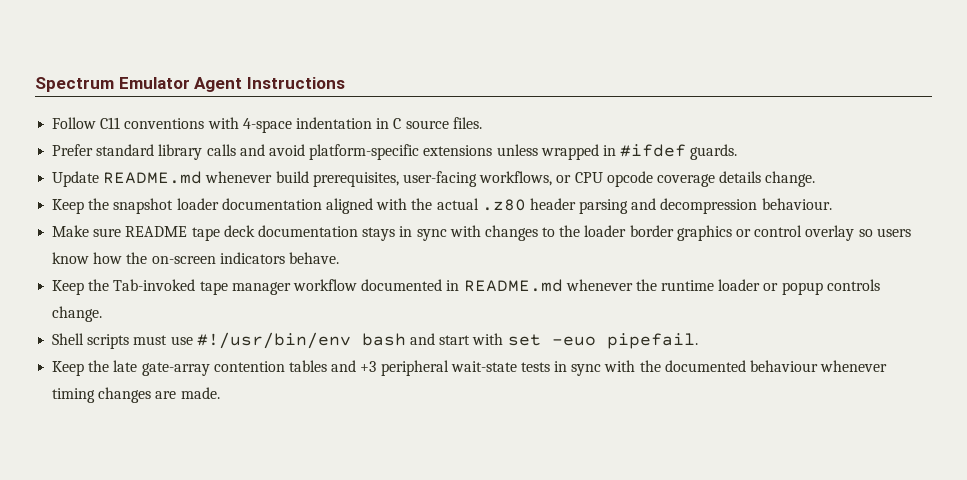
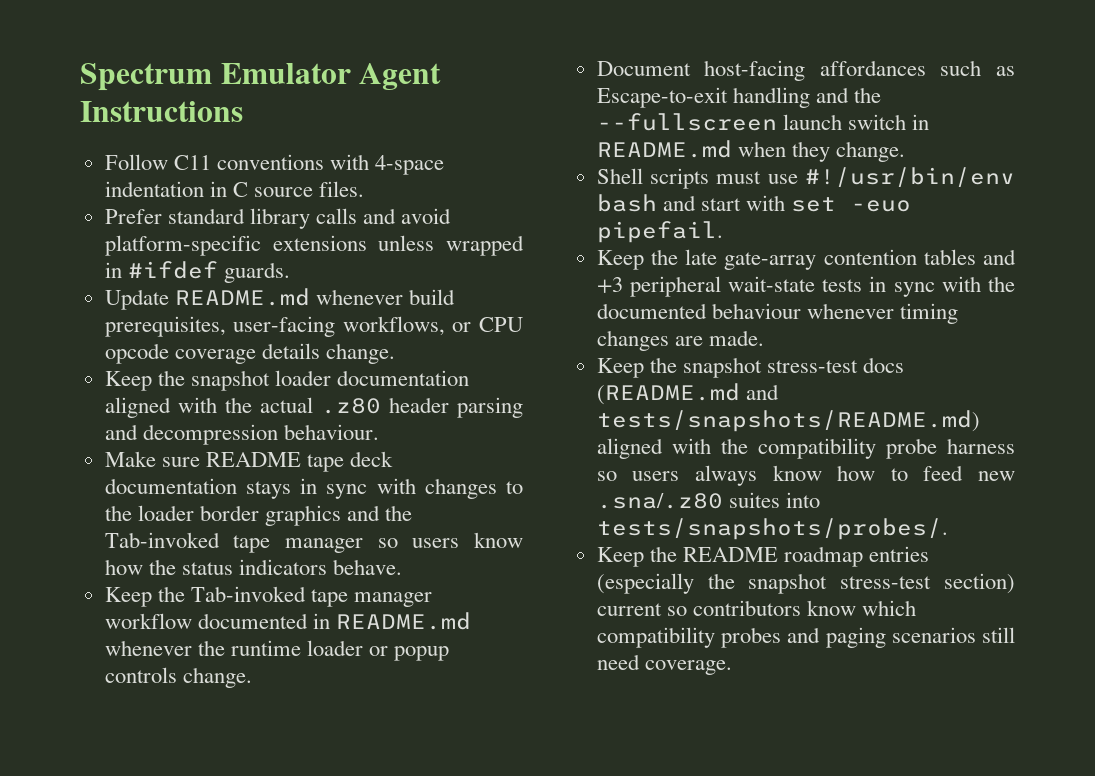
- Make sure README tape deck documentation stays in sync with changes to the loader border graphics or control overlay so users know how the on-screen indicators behave.
+ Make sure README tape deck documentation stays in sync with changes to the loader border graphics and the Tab-invoked tape manager so users know how the status indicators behave.
+ Document host-facing affordances such as Escape-to-exit handling and the --fullscreen launch switch in README.md when they change.
+ Keep the snapshot stress-test docs (README.md and tests/snapshots/README.md) aligned with the compatibility probe harness so users always know how to feed new .sna/.z80 suites into tests/snapshots/probes/.
+ Keep the README roadmap entries (especially the snapshot stress-test section) current so contributors know which compatibility probes and paging scenarios still need coverage.

